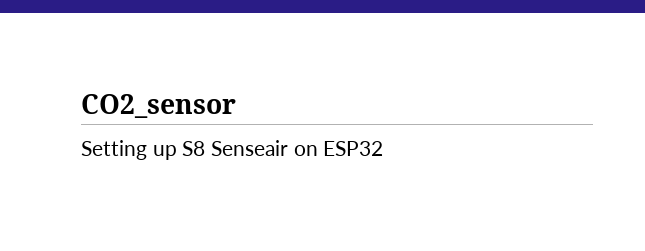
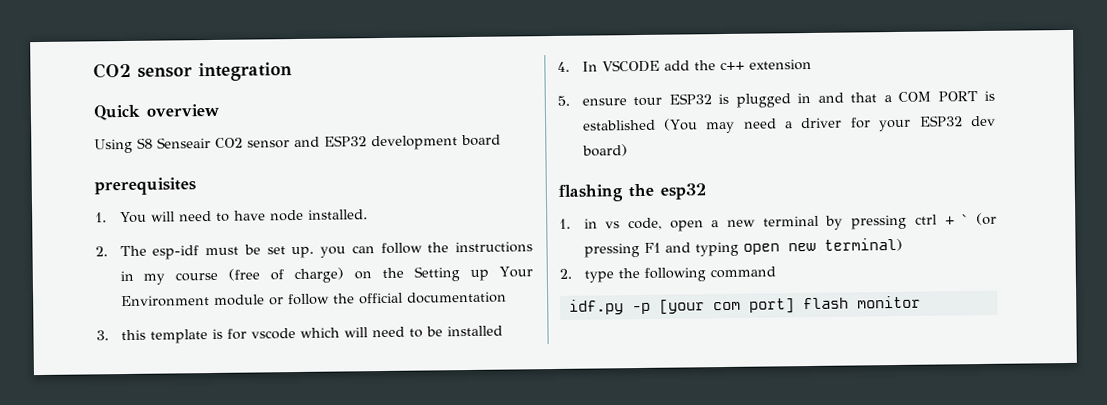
- CO2_sensor
- Setting up S8 Senseair on ESP32
+ CO2 sensor integration
+ Quick overview
+ Using S8 Senseair CO2 sensor and ESP32 development board
+ prerequisites
+ 1. You will need to have node installed.
+ 2. The esp-idf must be set up. you can follow the instructions in my course (free of charge) on the Setting up Your Environment module or follow the official documentation
+ 3. this template is for vscode which will need to be installed
+ 4. In VSCODE add the c++ extension
+ 5. ensure tour ESP32 is plugged in and that a COM PORT is established (You may need a driver for your ESP32 dev board)
+ flashing the esp32
+ 1. in vs code, open a new terminal by pressing ctrl + ` (or pressing F1 and typing open new terminal)
+ 2. type the following command
+ idf.py -p [your com port] flash monitor

